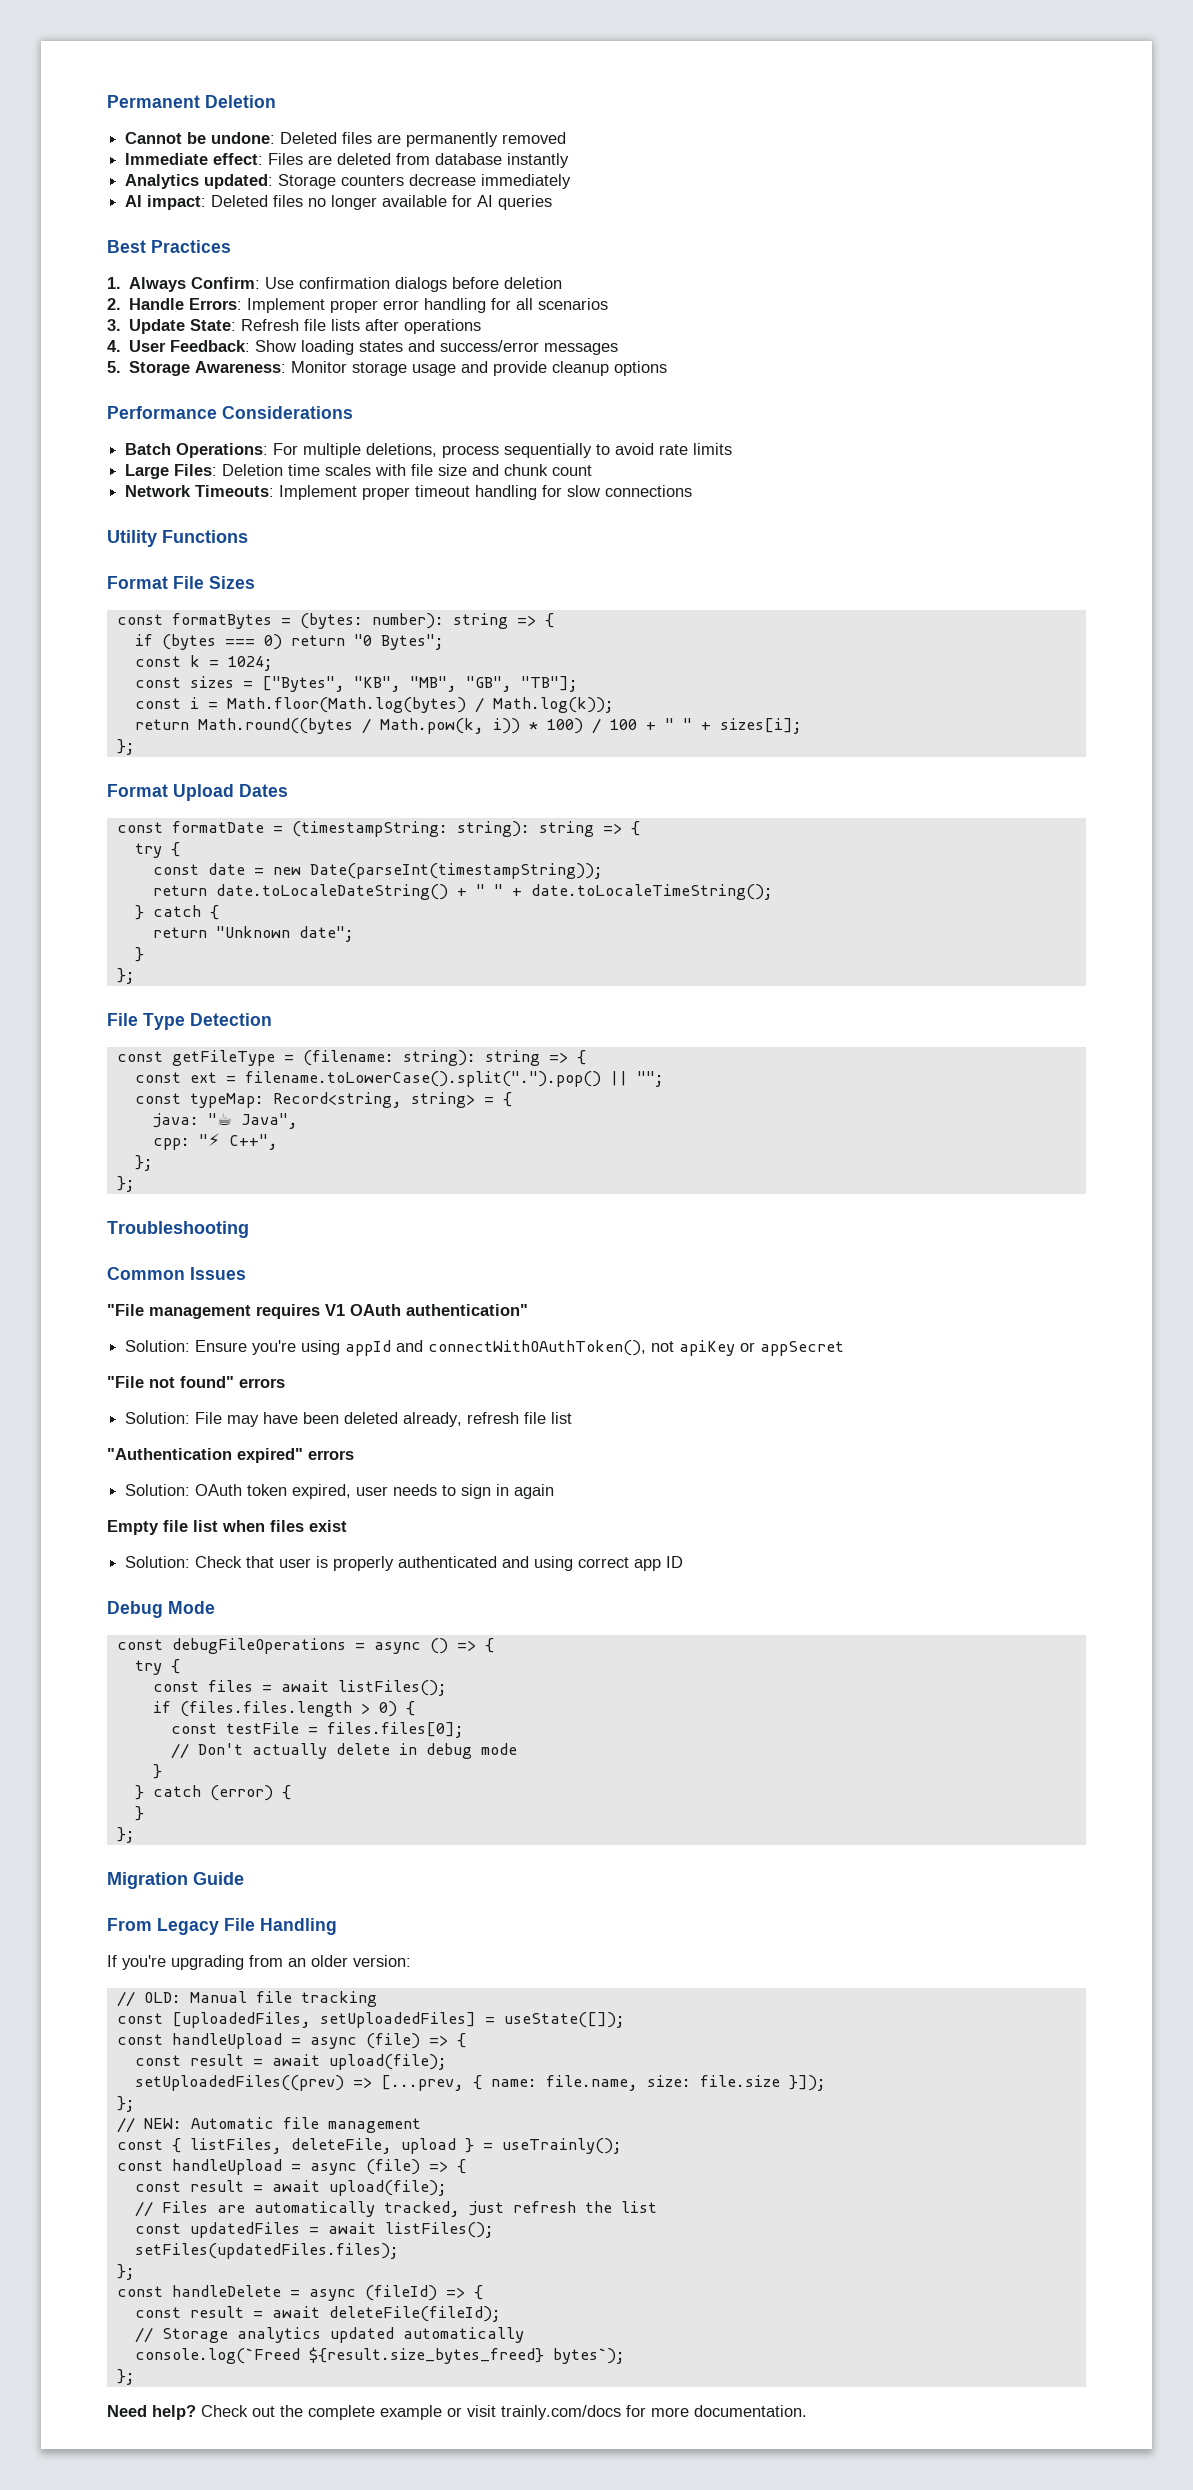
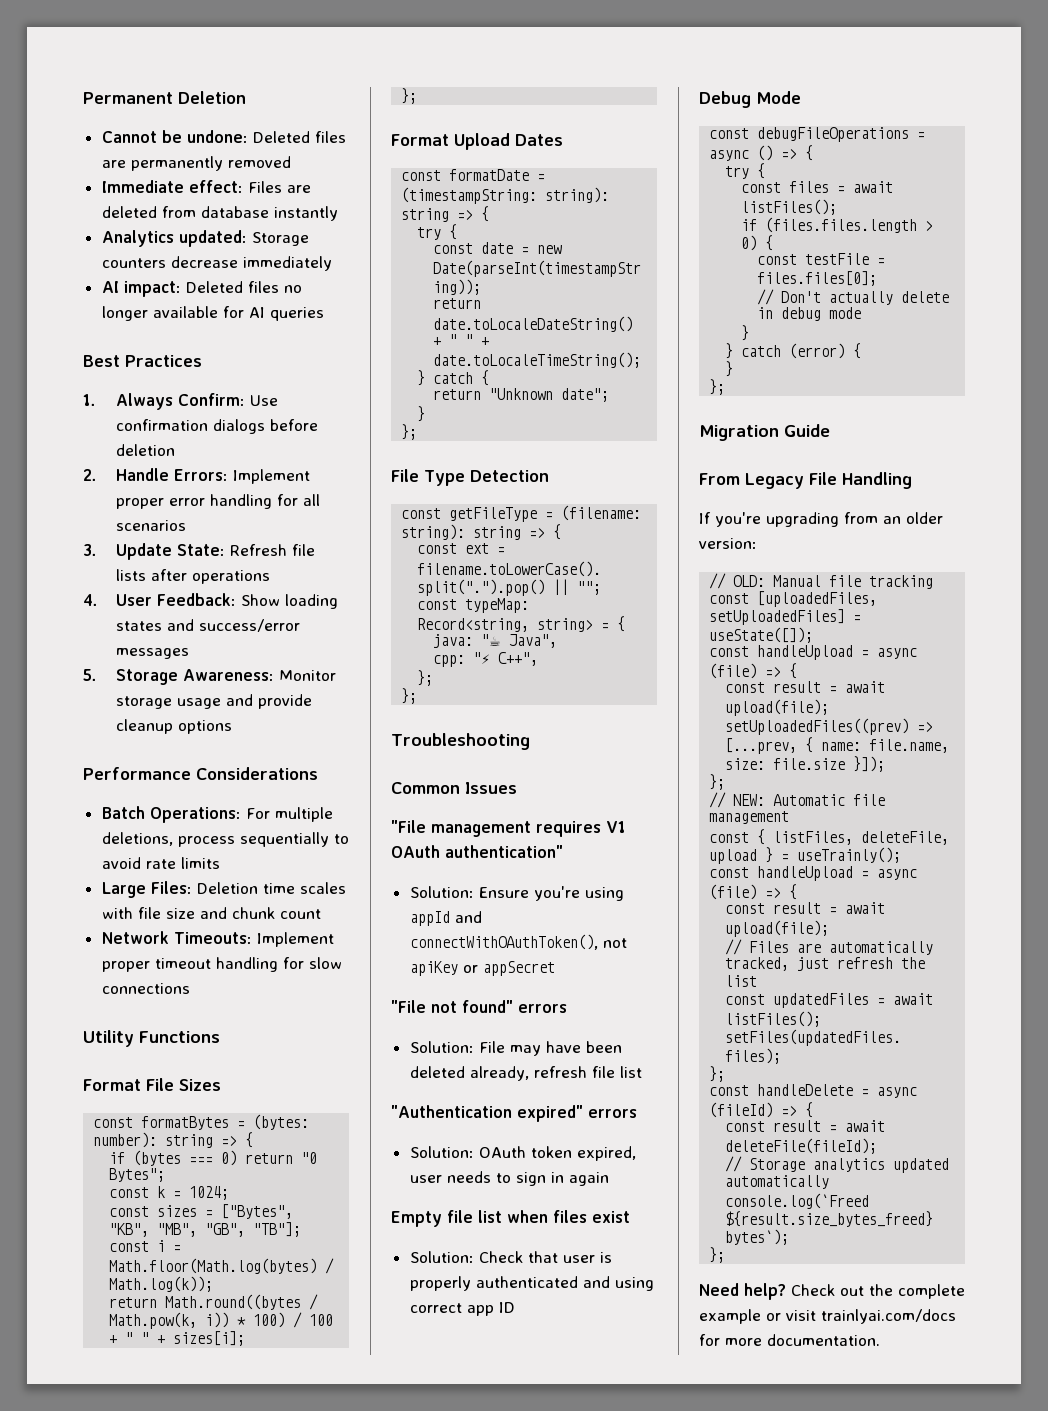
- Check out the complete example or visit trainly.com/docs for more documentation.
+ Check out the complete example or visit trainlyai.com/docs for more documentation.

